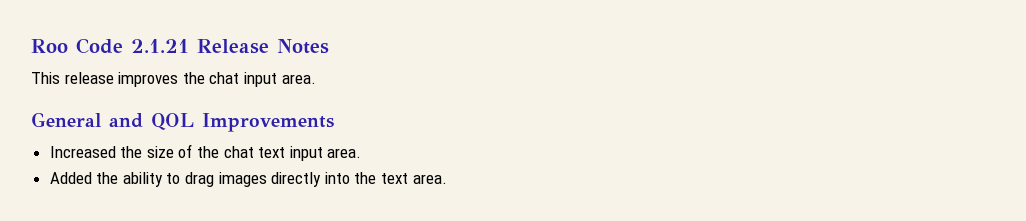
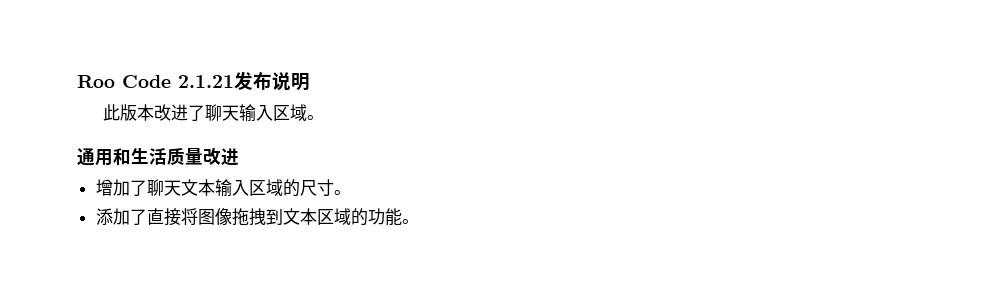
- Roo Code 2.1.21 Release Notes
- This release improves the chat input area.
- General and QOL Improvements
- Increased the size of the chat text input area.
- Added the ability to drag images directly into the text area.
+ Roo Code 2.1.21发布说明
+ 此版本改进了聊天输入区域。
+ 通用和生活质量改进
+ 增加了聊天文本输入区域的尺寸。
+ 添加了直接将图像拖拽到文本区域的功能。

